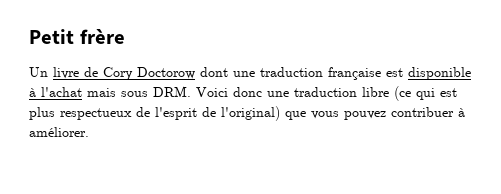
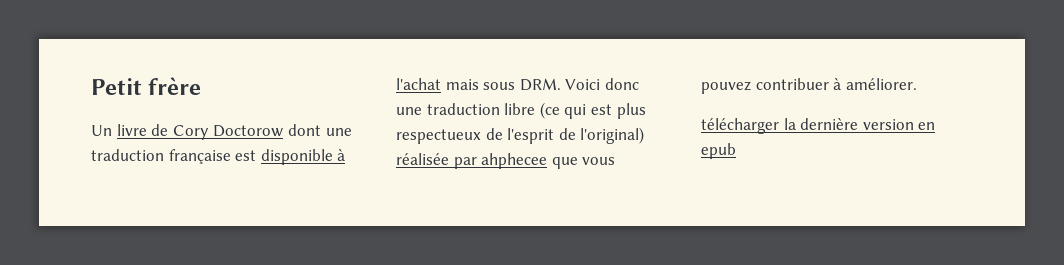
- Un livre de Cory Doctorow dont une traduction française est disponible à l'achat mais sous DRM. Voici donc une traduction libre (ce qui est plus respectueux de l'esprit de l'original) que vous pouvez contribuer à améliorer.
+ Un livre de Cory Doctorow dont une traduction française est disponible à l'achat mais sous DRM. Voici donc une traduction libre (ce qui est plus respectueux de l'esprit de l'original) réalisée par ahphecee que vous pouvez contribuer à améliorer.
+ télécharger la dernière version en epub

